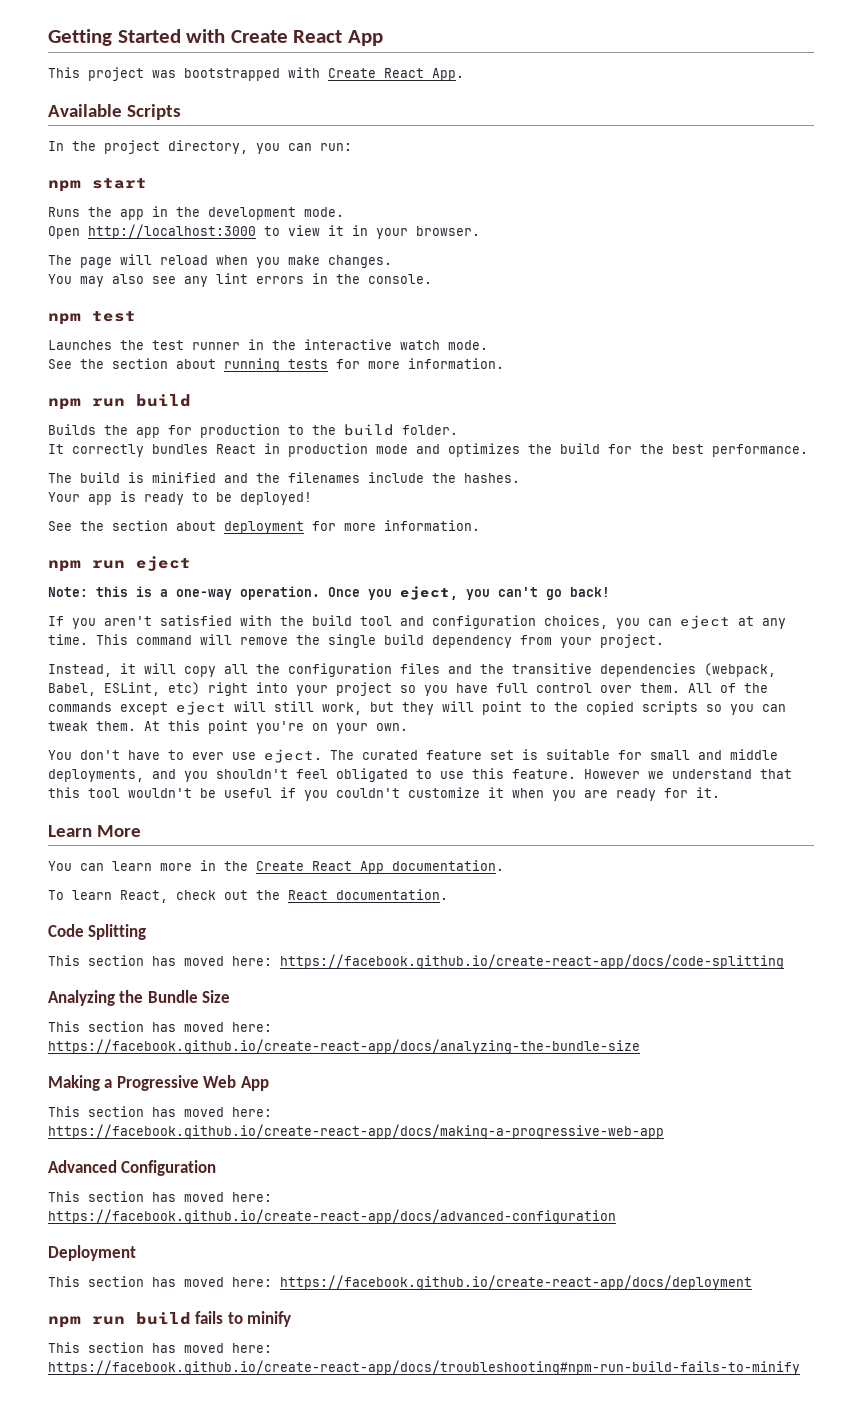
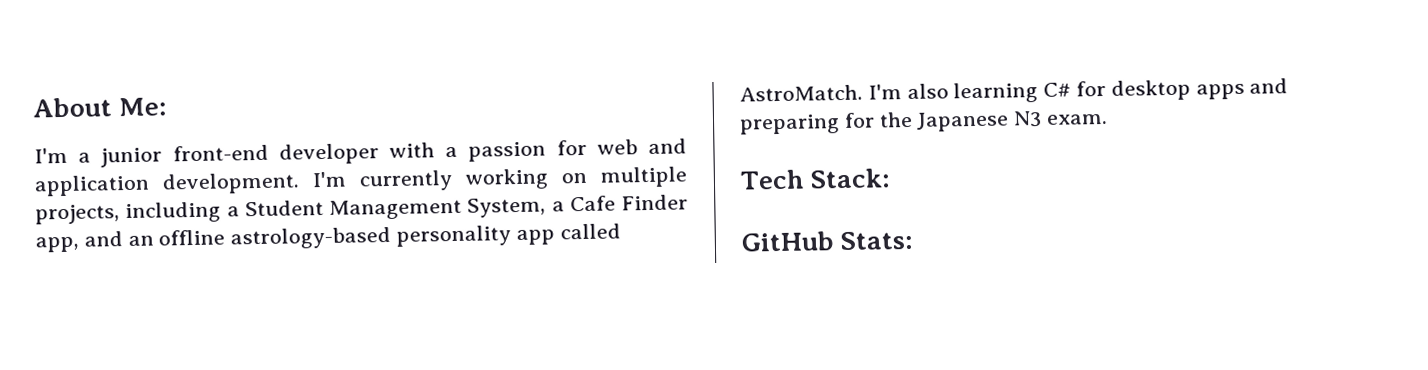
- Getting Started with Create React App
- This project was bootstrapped with Create React App.
- Available Scripts
- In the project directory, you can run:
- npm start
- Runs the app in the development mode.
- Open http://localhost:3000 to view it in your browser.
- The page will reload when you make changes.
- You may also see any lint errors in the console.
- npm test
- Launches the test runner in the interactive watch mode.
- See the section about running tests for more information.
- npm run build
- Builds the app for production to the build folder.
- It correctly bundles React in production mode and optimizes the build for the best performance.
- The build is minified and the filenames include the hashes.
- Your app is ready to be deployed!
- See the section about deployment for more information.
- npm run eject
- Note: this is a one-way operation. Once you eject, you can't go back!
- If you aren't satisfied with the build tool and configuration choices, you can eject at any time. This command will remove the single build dependency from your project.
- Instead, it will copy all the configuration files and the transitive dependencies (webpack, Babel, ESLint, etc) right into your project so you have full control over them. All of the commands except eject will still work, but they will point to the copied scripts so you can tweak them. At this point you're on your own.
- You don't have to ever use eject. The curated feature set is suitable for small and middle deployments, and you shouldn't feel obligated to use this feature. However we understand that this tool wouldn't be useful if you couldn't customize it when you are ready for it.
- Learn More
- You can learn more in the Create React App documentation.
- To learn React, check out the React documentation.
- Code Splitting
- This section has moved here: https://facebook.github.io/create-react-app/docs/code-splitting
- Analyzing the Bundle Size
- This section has moved here: https://facebook.github.io/create-react-app/docs/analyzing-the-bundle-size
- Making a Progressive Web App
- This section has moved here: https://facebook.github.io/create-react-app/docs/making-a-progressive-web-app
- Advanced Configuration
- This section has moved here: https://facebook.github.io/create-react-app/docs/advanced-configuration
- Deployment
- This section has moved here: https://facebook.github.io/create-react-app/docs/deployment
- npm run build fails to minify
- This section has moved here: https://facebook.github.io/create-react-app/docs/troubleshooting#npm-run-build-fails-to-minify
+ About Me:
+ I'm a junior front-end developer with a passion for web and application development. I'm currently working on multiple projects, including a Student Management System, a Cafe Finder app, and an offline astrology-based personality app called AstroMatch. I'm also learning C# for desktop apps and preparing for the Japanese N3 exam.
+ Tech Stack:
+ GitHub Stats:

